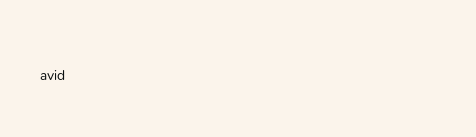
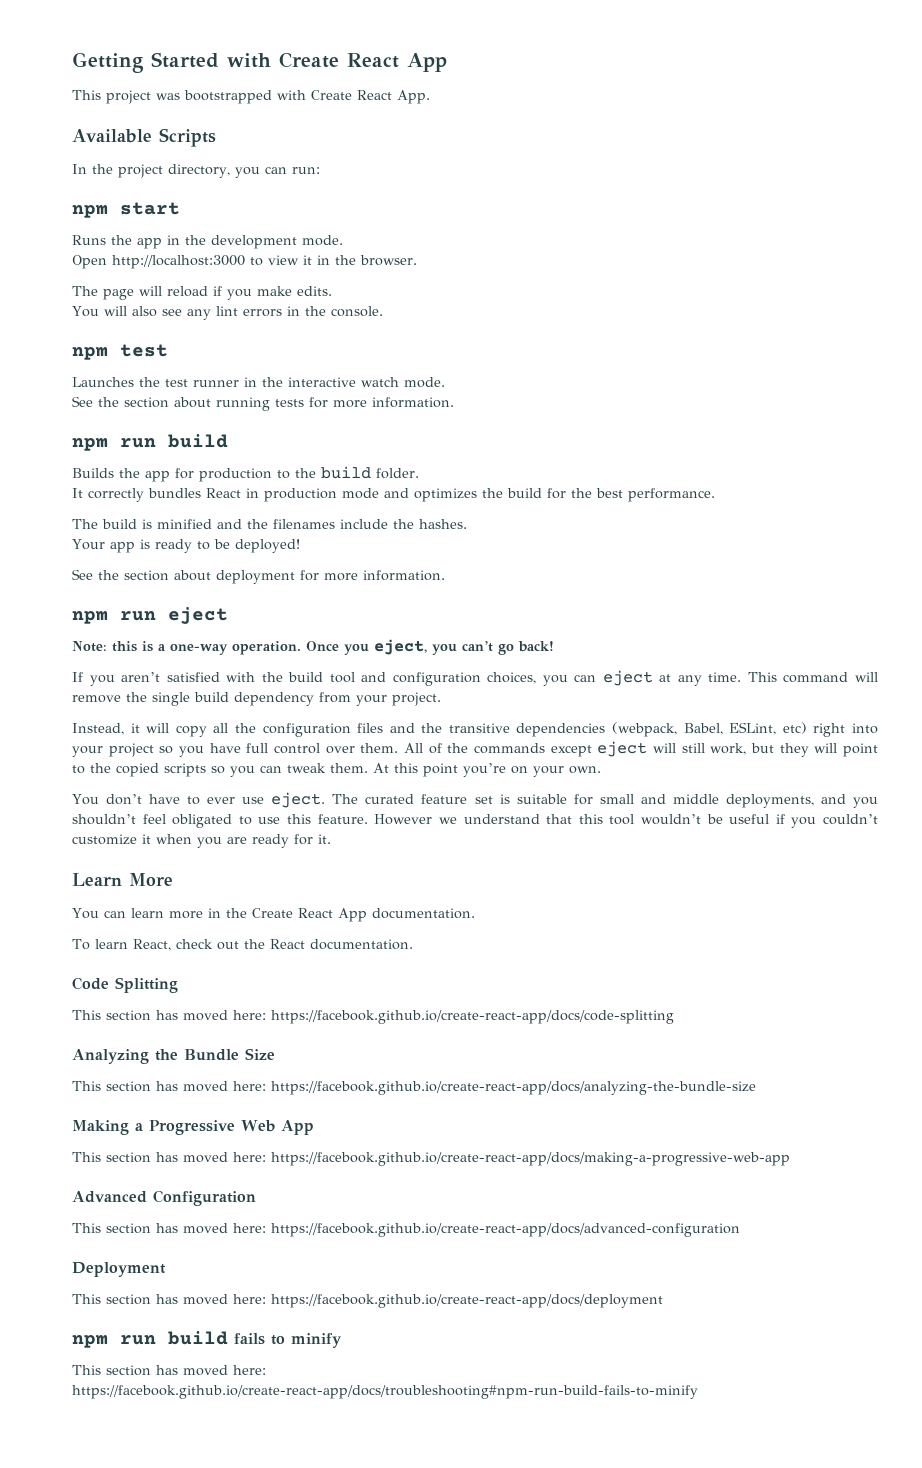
- avid
+ Getting Started with Create React App
+ This project was bootstrapped with Create React App.
+ Available Scripts
+ In the project directory, you can run:
+ npm start
+ Runs the app in the development mode.
+ Open http://localhost:3000 to view it in the browser.
+ The page will reload if you make edits.
+ You will also see any lint errors in the console.
+ npm test
+ Launches the test runner in the interactive watch mode.
+ See the section about running tests for more information.
+ npm run build
+ Builds the app for production to the build folder.
+ It correctly bundles React in production mode and optimizes the build for the best performance.
+ The build is minified and the filenames include the hashes.
+ Your app is ready to be deployed!
+ See the section about deployment for more information.
+ npm run eject
+ Note: this is a one-way operation. Once you eject, you can’t go back!
+ If you aren’t satisfied with the build tool and configuration choices, you can eject at any time. This command will remove the single build dependency from your project.
+ Instead, it will copy all the configuration files and the transitive dependencies (webpack, Babel, ESLint, etc) right into your project so you have full control over them. All of the commands except eject will still work, but they will point to the copied scripts so you can tweak them. At this point you’re on your own.
+ You don’t have to ever use eject. The curated feature set is suitable for small and middle deployments, and you shouldn’t feel obligated to use this feature. However we understand that this tool wouldn’t be useful if you couldn’t customize it when you are ready for it.
+ Learn More
+ You can learn more in the Create React App documentation.
+ To learn React, check out the React documentation.
+ Code Splitting
+ This section has moved here: https://facebook.github.io/create-react-app/docs/code-splitting
+ Analyzing the Bundle Size
+ This section has moved here: https://facebook.github.io/create-react-app/docs/analyzing-the-bundle-size
+ Making a Progressive Web App
+ This section has moved here: https://facebook.github.io/create-react-app/docs/making-a-progressive-web-app
+ Advanced Configuration
+ This section has moved here: https://facebook.github.io/create-react-app/docs/advanced-configuration
+ Deployment
+ This section has moved here: https://facebook.github.io/create-react-app/docs/deployment
+ npm run build fails to minify
+ This section has moved here: https://facebook.github.io/create-react-app/docs/troubleshooting#npm-run-build-fails-to-minify

